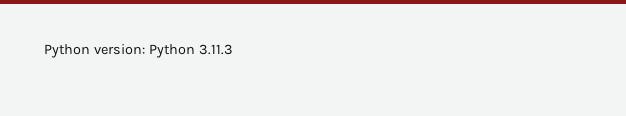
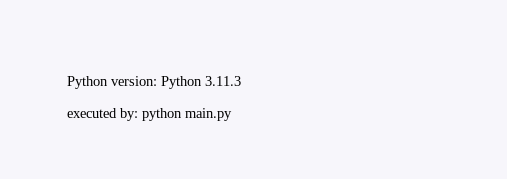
+ executed by: python main.py

